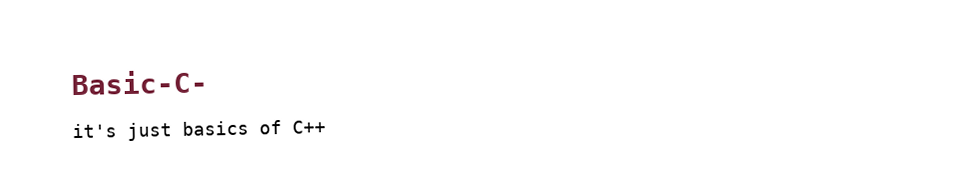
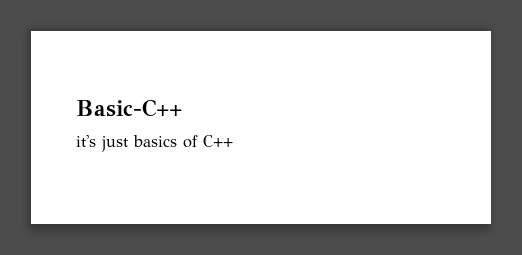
- Basic-C-
+ Basic-C++

